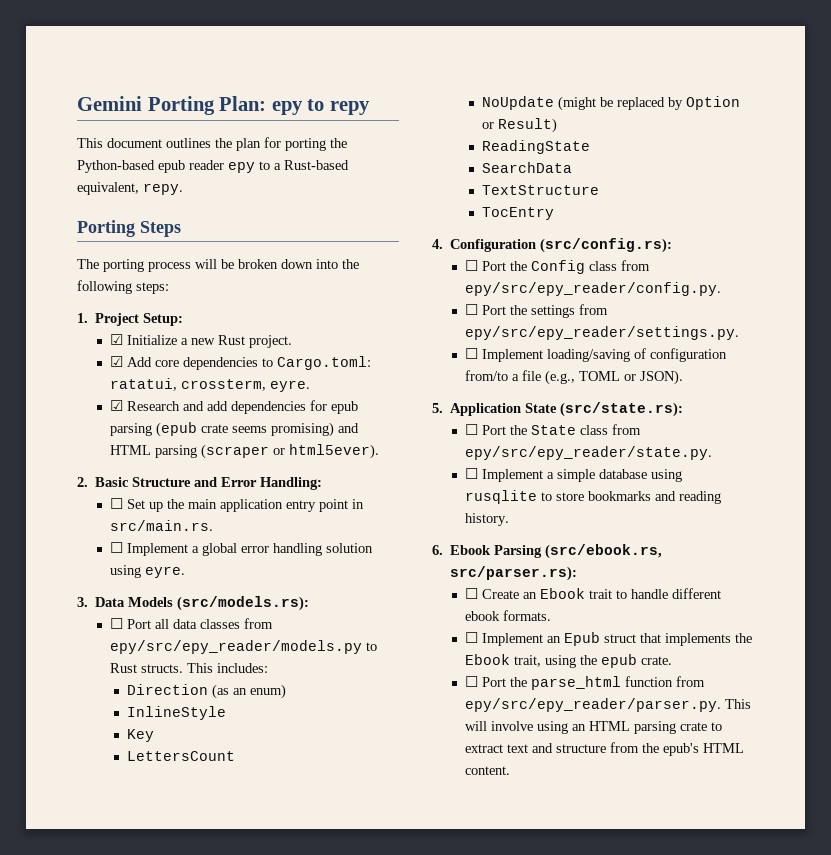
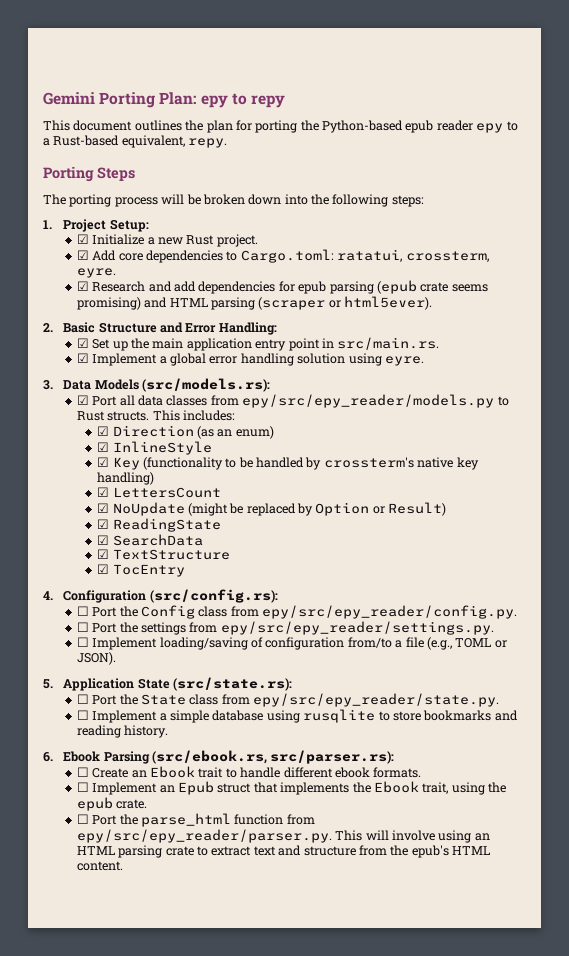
- ☐ Set up the main application entry point in src/main.rs.
+ ☑ Set up the main application entry point in src/main.rs.
- ☐ Implement a global error handling solution using eyre.
+ ☑ Implement a global error handling solution using eyre.
- ☐ Port all data classes from epy/src/epy_reader/models.py to Rust structs.
+ ☑ Port all data classes from epy/src/epy_reader/models.py to Rust structs.
- Direction (as an enum)
+ ☑ Direction (as an enum)
- InlineStyle
+ ☑ InlineStyle
- Key
- LettersCount
+ ☑ Key (functionality to be handled by crossterm's native key handling)
+ ☑ LettersCount
- NoUpdate (might be replaced by Option or Result)
+ ☑ NoUpdate (might be replaced by Option or Result)
- ReadingState
+ ☑ ReadingState
- SearchData
+ ☑ SearchData
- TextStructure
+ ☑ TextStructure
- TocEntry
+ ☑ TocEntry

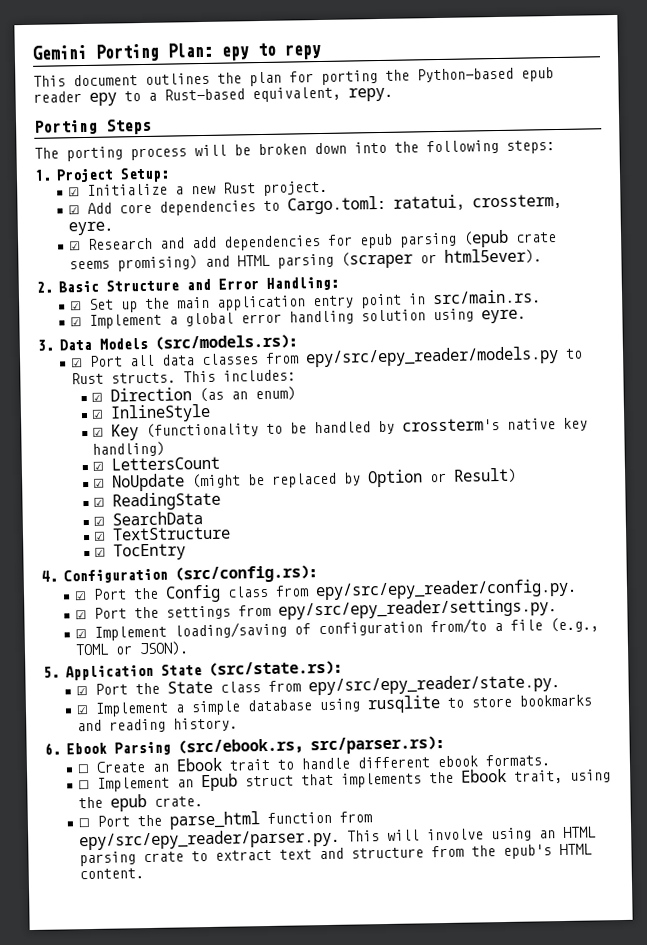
- ☐ Port the Config class from epy/src/epy_reader/config.py.
+ ☑ Port the Config class from epy/src/epy_reader/config.py.
- ☐ Port the settings from epy/src/epy_reader/settings.py.
+ ☑ Port the settings from epy/src/epy_reader/settings.py.
- ☐ Implement loading/saving of configuration from/to a file (e.g., TOML or JSON).
+ ☑ Implement loading/saving of configuration from/to a file (e.g., TOML or JSON).
- ☐ Port the State class from epy/src/epy_reader/state.py.
+ ☑ Port the State class from epy/src/epy_reader/state.py.
- ☐ Implement a simple database using rusqlite to store bookmarks and reading history.
+ ☑ Implement a simple database using rusqlite to store bookmarks and reading history.

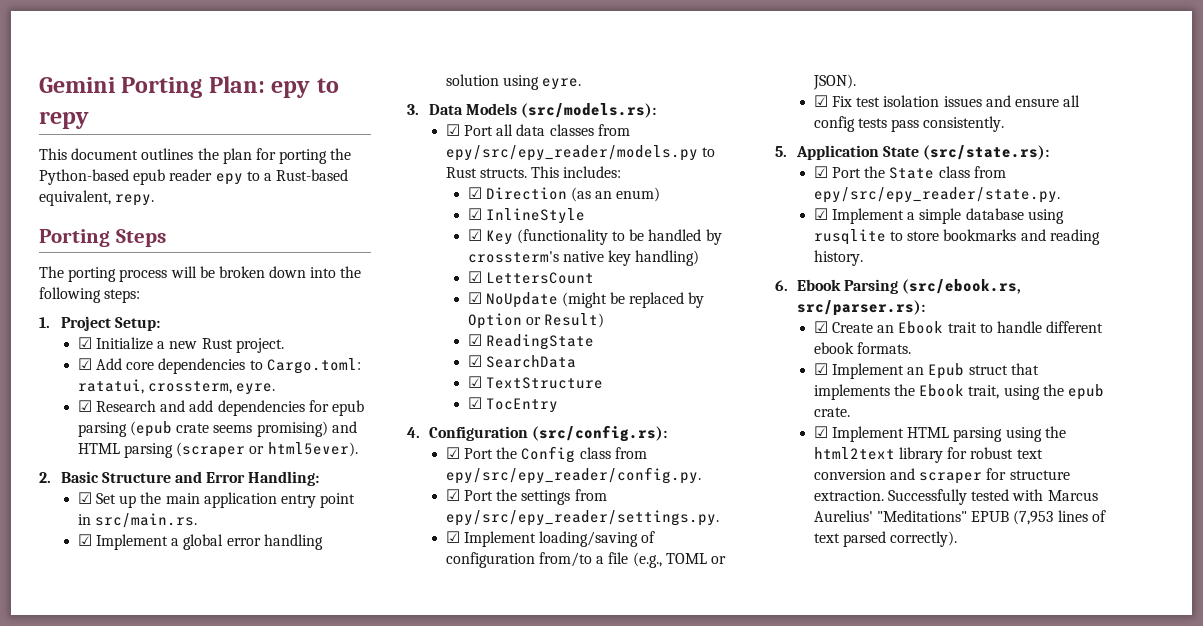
+ ☑ Fix test isolation issues and ensure all config tests pass consistently.
- ☐ Create an Ebook trait to handle different ebook formats.
+ ☑ Create an Ebook trait to handle different ebook formats.
- ☐ Implement an Epub struct that implements the Ebook trait, using the epub crate.
+ ☑ Implement an Epub struct that implements the Ebook trait, using the epub crate.
- ☐ Port the parse_html function from epy/src/epy_reader/parser.py. This will involve using an HTML parsing crate to extract text and structure from the epub's HTML content.
+ ☑ Implement HTML parsing using the html2text library for robust text conversion and scraper for structure extraction. Successfully tested with Marcus Aurelius' "Meditations" EPUB (7,953 lines of text parsed correctly).

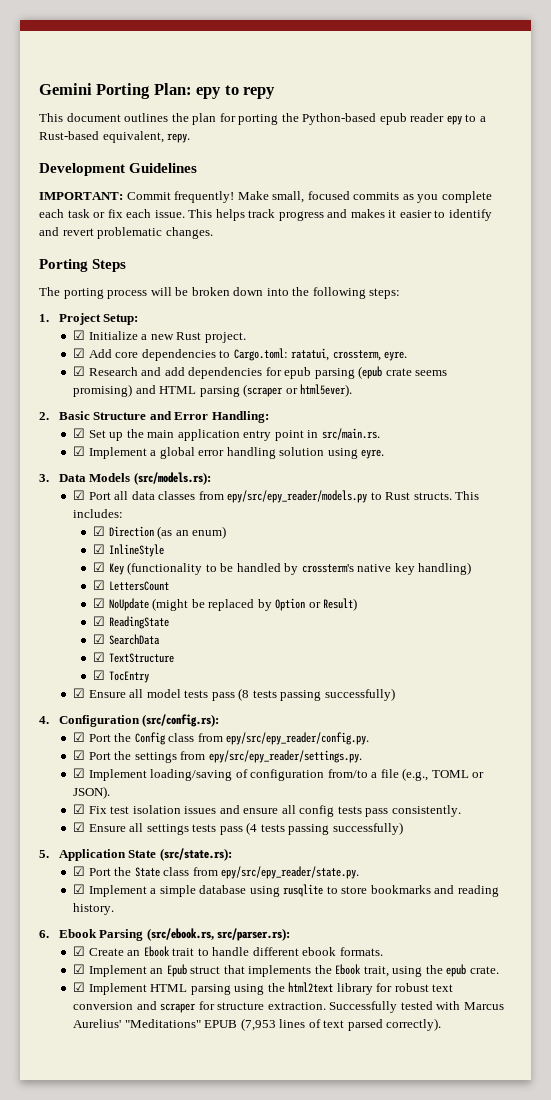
+ Development Guidelines
+ IMPORTANT: Commit frequently! Make small, focused commits as you complete each task or fix each issue. This helps track progress and makes it easier to identify and revert problematic changes.
+ ☑ Ensure all model tests pass (8 tests passing successfully)
+ ☑ Ensure all settings tests pass (4 tests passing successfully)

